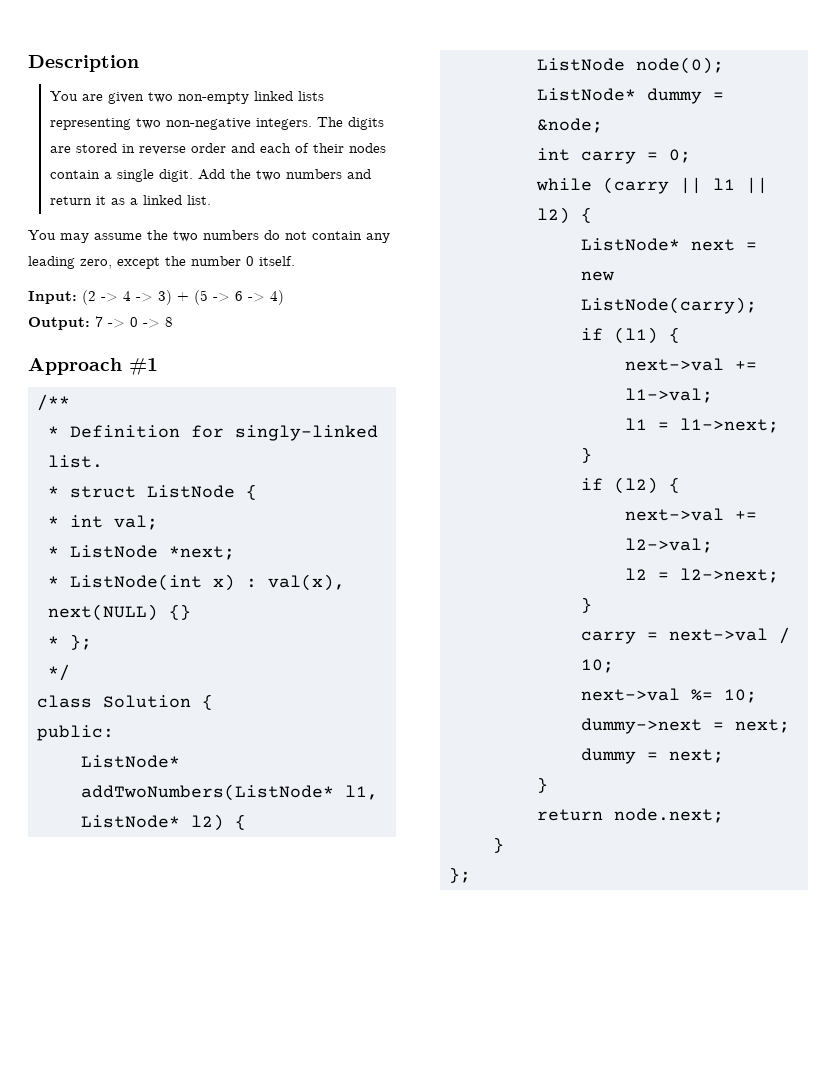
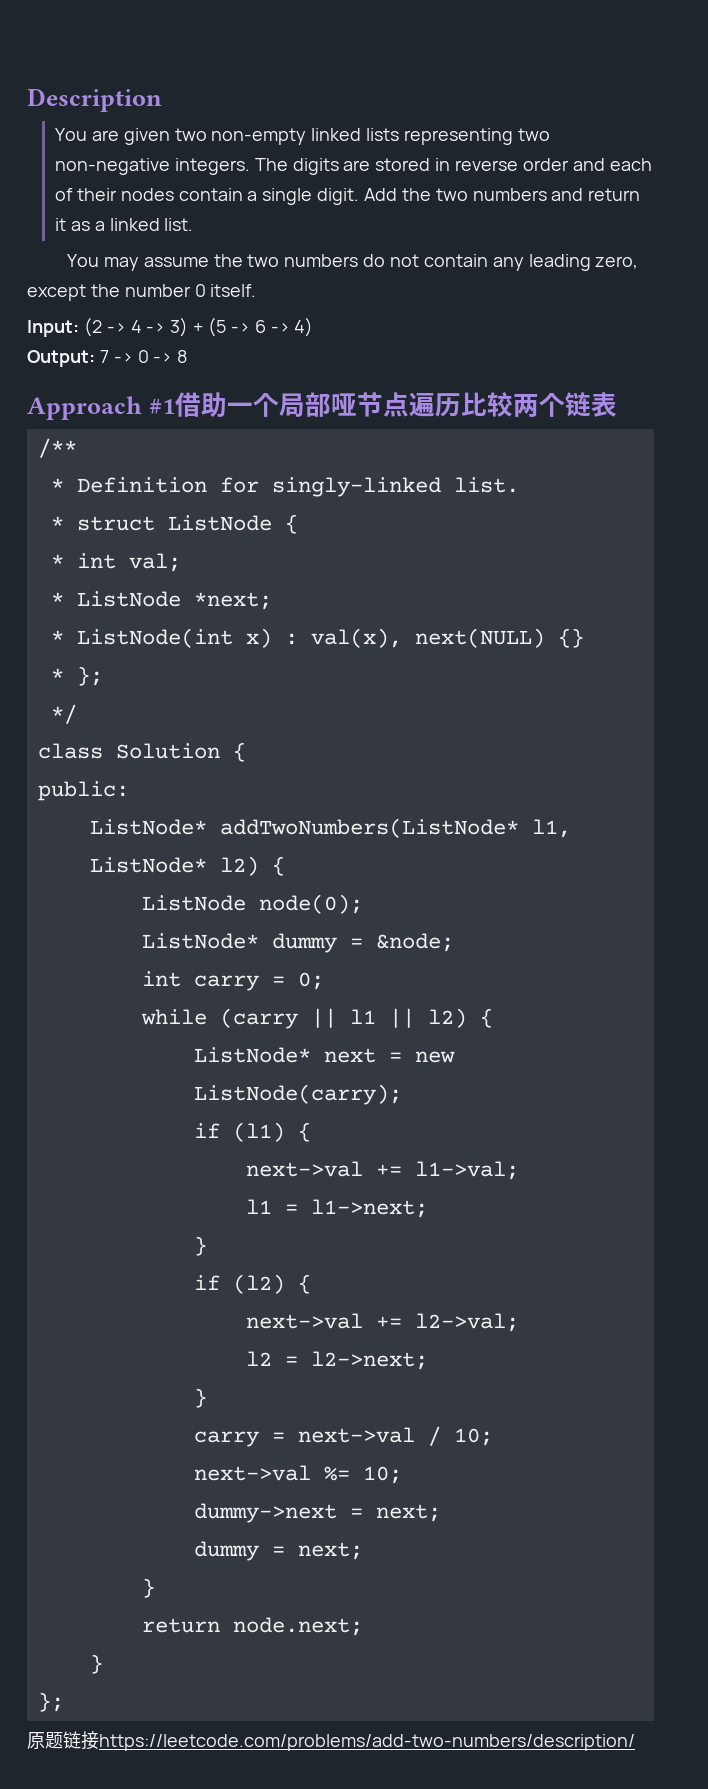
- Approach #1
+ Approach #1借助一个局部哑节点遍历比较两个链表
+ 原题链接https://leetcode.com/problems/add-two-numbers/description/

